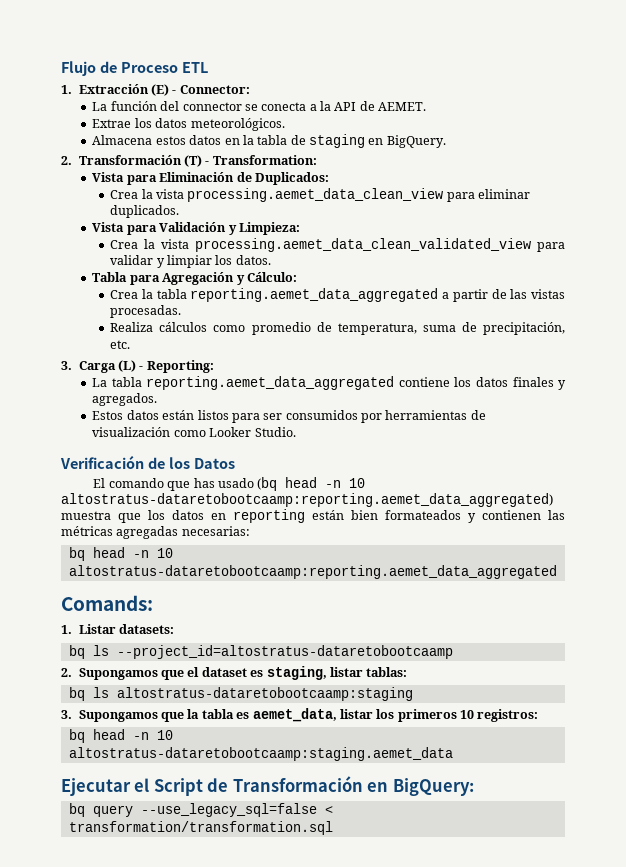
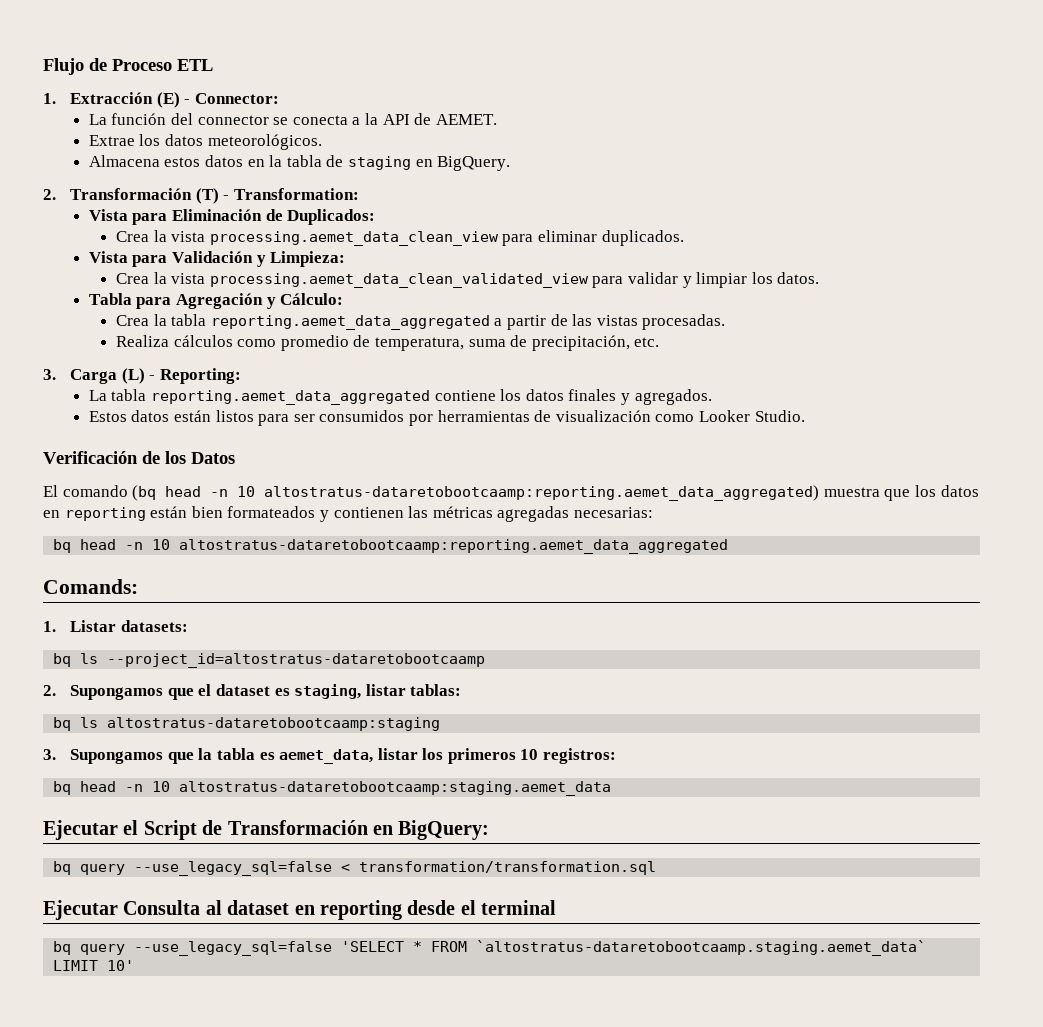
- El comando que has usado (bq head -n 10 altostratus-dataretobootcaamp:reporting.aemet_data_aggregated) muestra que los datos en reporting están bien formateados y contienen las métricas agregadas necesarias:
+ El comando (bq head -n 10 altostratus-dataretobootcaamp:reporting.aemet_data_aggregated) muestra que los datos en reporting están bien formateados y contienen las métricas agregadas necesarias:
+ Ejecutar Consulta al dataset en reporting desde el terminal
+ bq query --use_legacy_sql=false 'SELECT * FROM `altostratus-dataretobootcaamp.staging.aemet_data` LIMIT 10'

